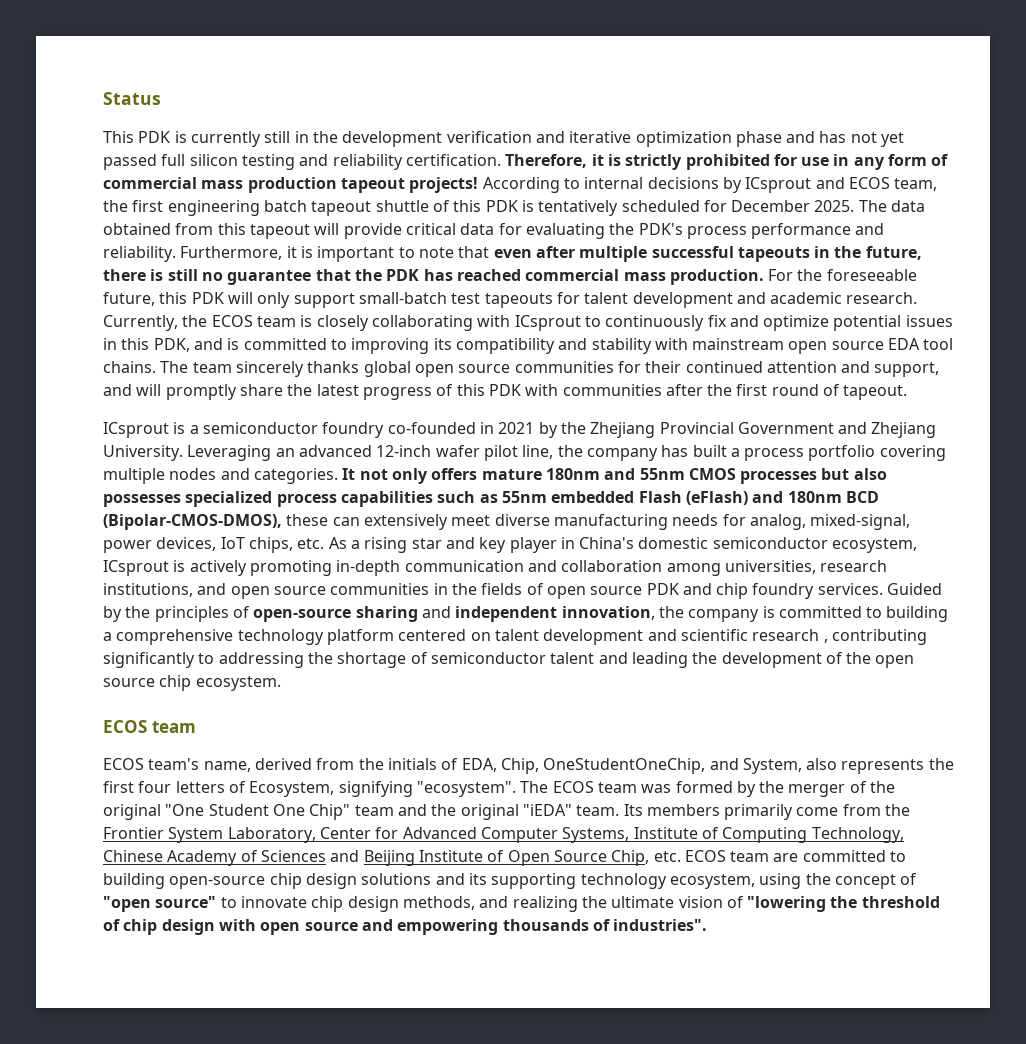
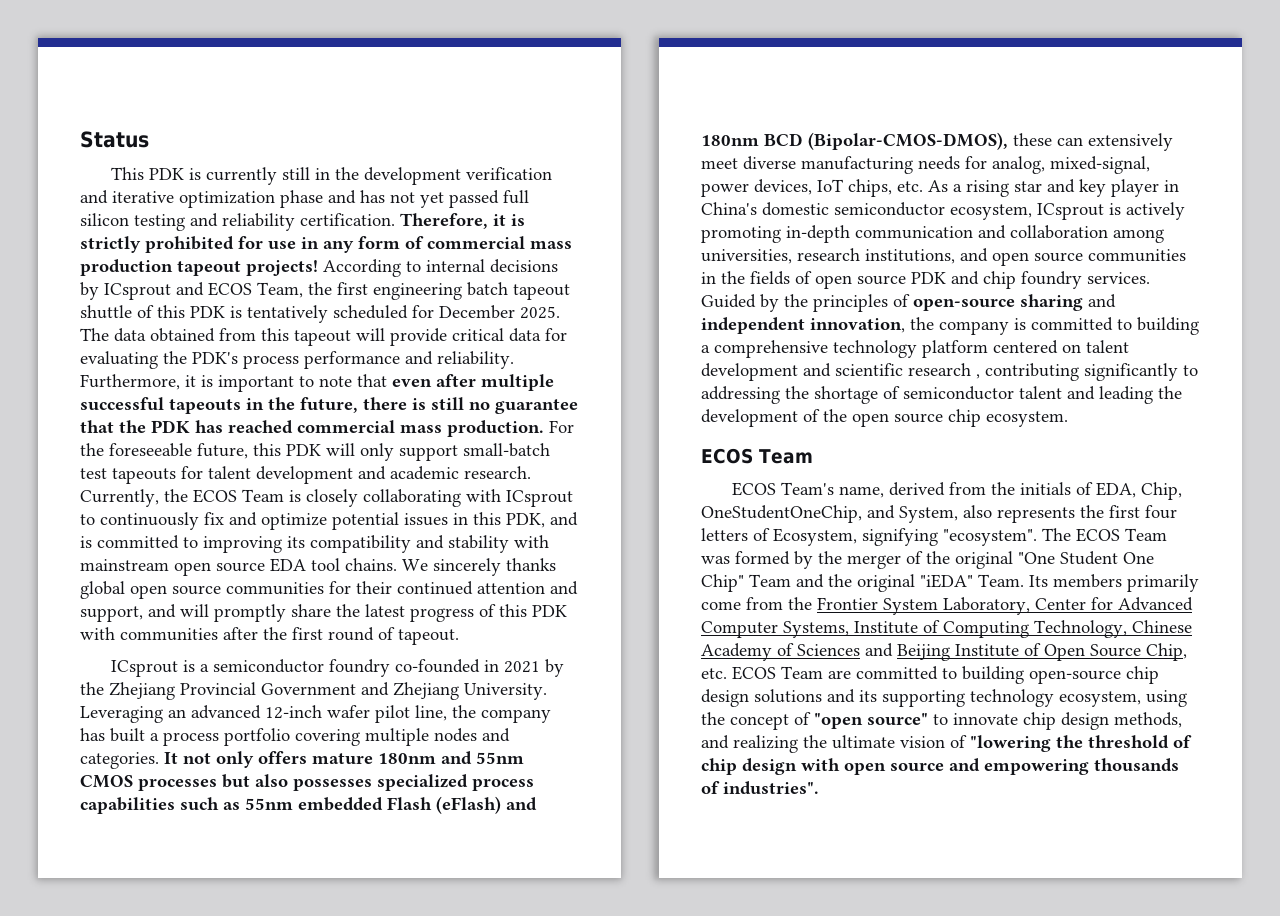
- According to internal decisions by ICsprout and ECOS team, the first engineering batch tapeout shuttle of this PDK is tentatively scheduled for December 2025.
+ According to internal decisions by ICsprout and ECOS Team, the first engineering batch tapeout shuttle of this PDK is tentatively scheduled for December 2025.
- Currently, the ECOS team is closely collaborating with ICsprout to continuously fix and optimize potential issues in this PDK, and is committed to improving its compatibility and stability with mainstream open source EDA tool chains.
+ Currently, the ECOS Team is closely collaborating with ICsprout to continuously fix and optimize potential issues in this PDK, and is committed to improving its compatibility and stability with mainstream open source EDA tool chains.
- The team sincerely thanks global open source communities for their continued attention and support, and will promptly share the latest progress of this PDK with communities after the first round of tapeout.
+ We sincerely thanks global open source communities for their continued attention and support, and will promptly share the latest progress of this PDK with communities after the first round of tapeout.
  Guided by the principles of open-source sharing and independent innovation, the company is committed to building a comprehensive technology platform centered on talent development and scientific research , contributing significantly to addressing the shortage of semiconductor talent and leading the development of the open source chip ecosystem.
- ECOS team
- ECOS team's name, derived from the initials of EDA, Chip, OneStudentOneChip, and System, also represents the first four letters of Ecosystem, signifying "ecosystem".
+ ECOS Team
+ ECOS Team's name, derived from the initials of EDA, Chip, OneStudentOneChip, and System, also represents the first four letters of Ecosystem, signifying "ecosystem".
- The ECOS team was formed by the merger of the original "One Student One Chip" team and the original "iEDA" team.
+ The ECOS Team was formed by the merger of the original "One Student One Chip" Team and the original "iEDA" Team.
- Its members primarily come from the Frontier System Laboratory, Center for Advanced Computer Systems, Institute of Computing Technology, Chinese Academy of Sciences and Beijing Institute of Open Source Chip, etc. ECOS team are committed to building open-source chip design solutions and its supporting technology ecosystem, using the concept of "open source" to innovate chip design methods, and realizing the ultimate vision of "lowering the threshold of chip design with open source and empowering thousands of industries".
+ Its members primarily come from the Frontier System Laboratory, Center for Advanced Computer Systems, Institute of Computing Technology, Chinese Academy of Sciences and Beijing Institute of Open Source Chip, etc. ECOS Team are committed to building open-source chip design solutions and its supporting technology ecosystem, using the concept of "open source" to innovate chip design methods, and realizing the ultimate vision of "lowering the threshold of chip design with open source and empowering thousands of industries".

